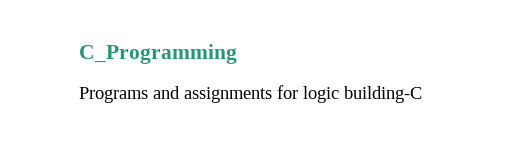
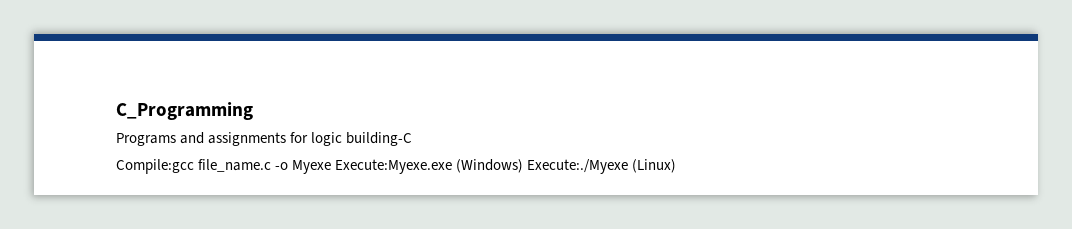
+ Compile:gcc file_name.c -o Myexe Execute:Myexe.exe (Windows) Execute:./Myexe (Linux)

